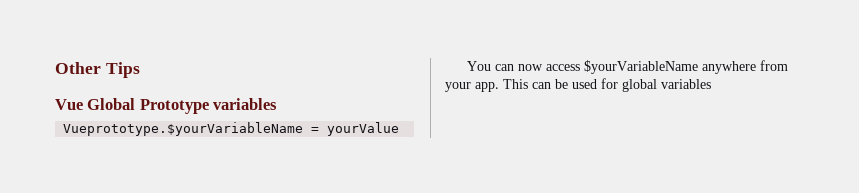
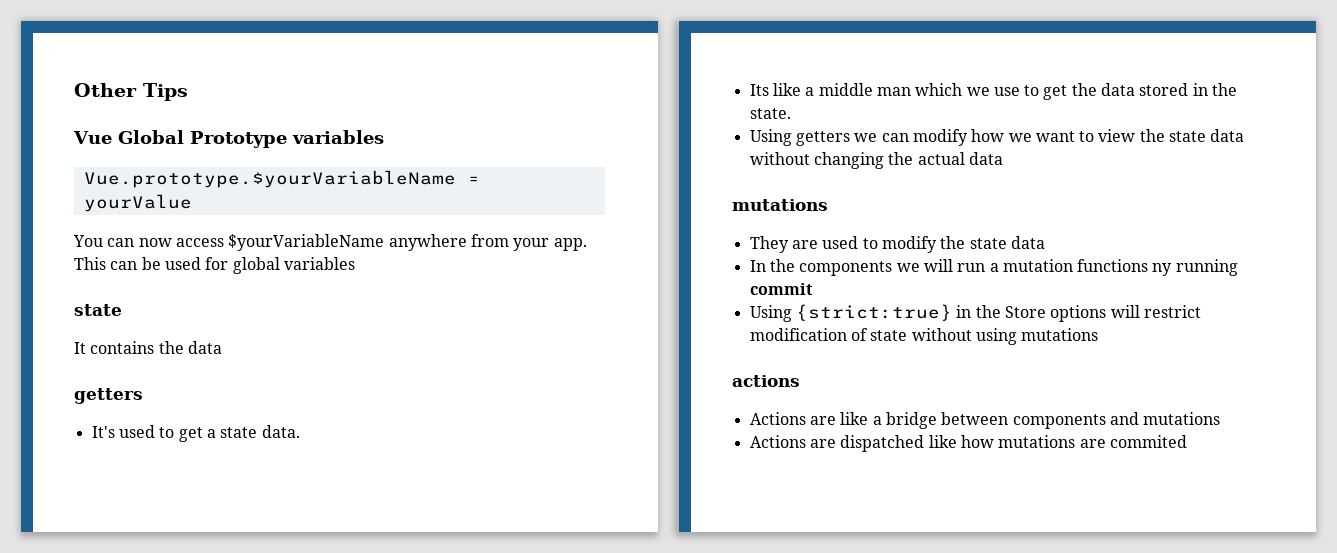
- Vueprototype.$yourVariableName = yourValue
+ Vue.prototype.$yourVariableName = yourValue
  This can be used for global variables
+ state
+ It contains the data
+ getters
+ It's used to get a state data.
+ Its like a middle man which we use to get the data stored in the state.
+ Using getters we can modify how we want to view the state data without changing the actual data
+ mutations
+ They are used to modify the state data
+ In the components we will run a mutation functions ny running commit
+ Using {strict:true} in the Store options will restrict modification of state without using mutations
+ actions
+ Actions are like a bridge between components and mutations
+ Actions are dispatched like how mutations are commited

